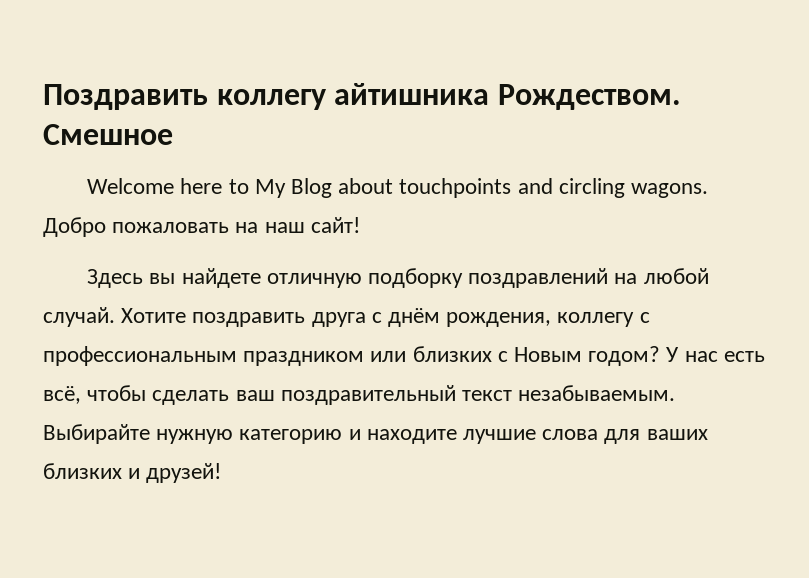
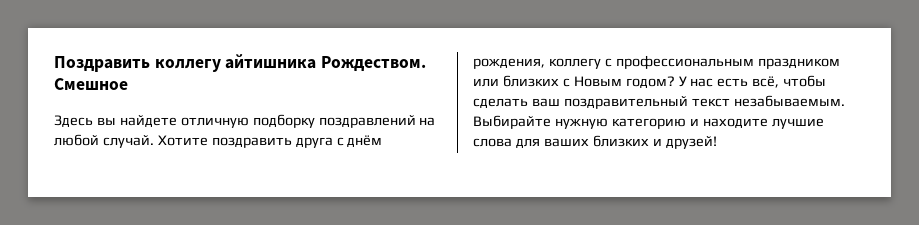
- Welcome here to My Blog about touchpoints and circling wagons. Добро пожаловать на наш сайт!

